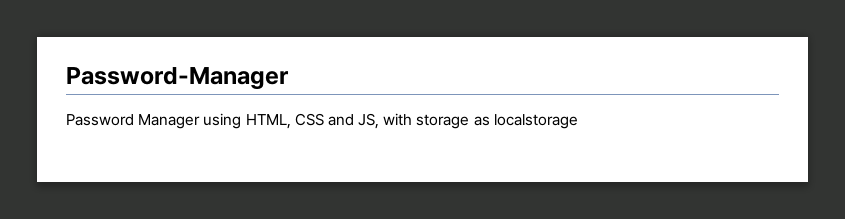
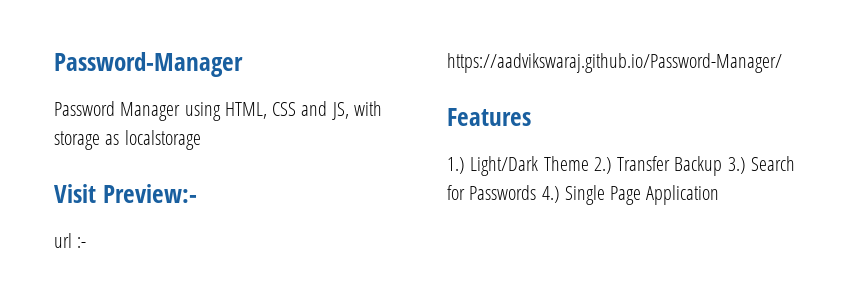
+ Visit Preview:-
+ url :- https://aadvikswaraj.github.io/Password-Manager/
+ Features
+ 1.) Light/Dark Theme 2.) Transfer Backup 3.) Search for Passwords 4.) Single Page Application

